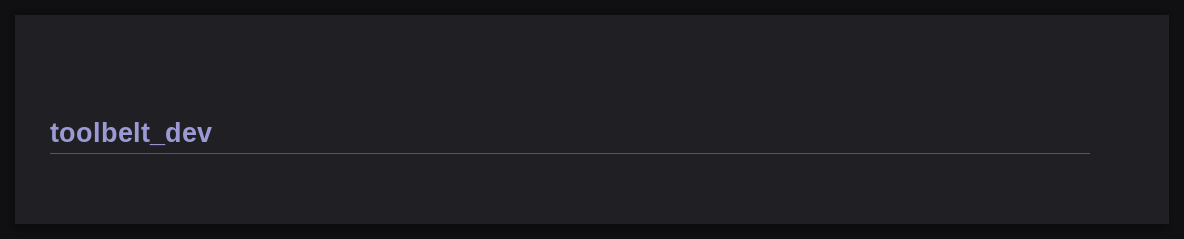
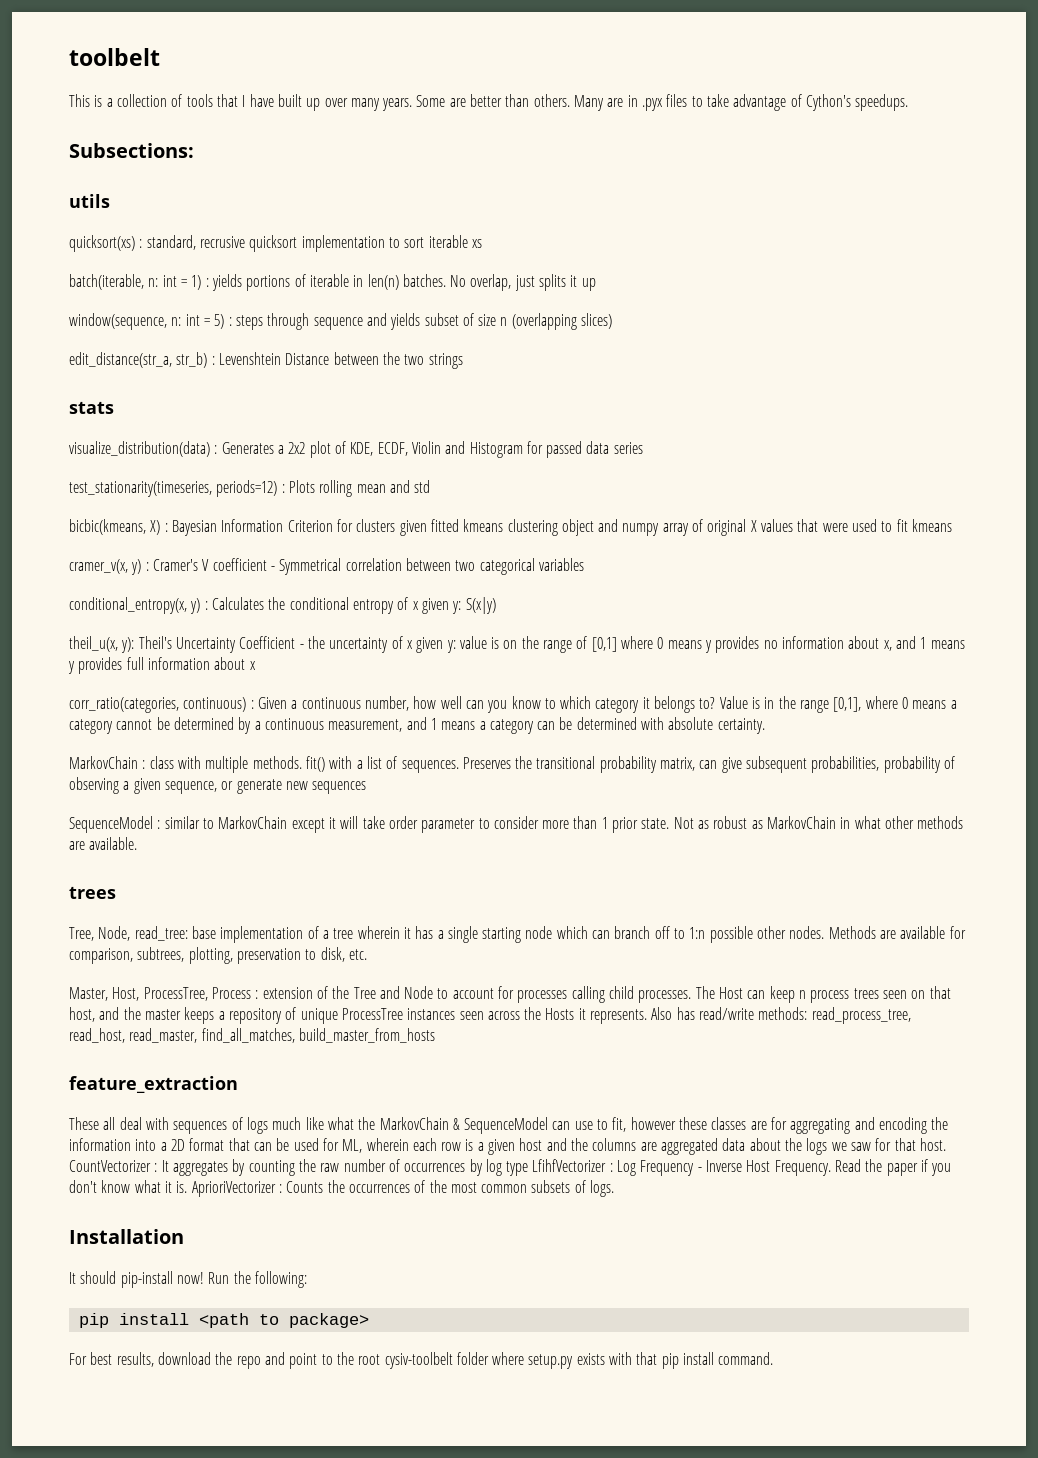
- toolbelt_dev
+ toolbelt
+ This is a collection of tools that I have built up over many years. Some are better than others. Many are in .pyx files to take advantage of Cython's speedups.
+ Subsections:
+ utils
+ quicksort(xs) : standard, recrusive quicksort implementation to sort iterable xs
+ batch(iterable, n: int = 1) : yields portions of iterable in len(n) batches. No overlap, just splits it up
+ window(sequence, n: int = 5) : steps through sequence and yields subset of size n (overlapping slices)
+ edit_distance(str_a, str_b) : Levenshtein Distance between the two strings
+ stats
+ visualize_distribution(data) : Generates a 2x2 plot of KDE, ECDF, Violin and Histogram for passed data series
+ test_stationarity(timeseries, periods=12) : Plots rolling mean and std
+ bicbic(kmeans, X) : Bayesian Information Criterion for clusters given fitted kmeans clustering object and numpy array of original X values that were used to fit kmeans
+ cramer_v(x, y) : Cramer's V coefficient - Symmetrical correlation between two categorical variables
+ conditional_entropy(x, y) : Calculates the conditional entropy of x given y: S(x|y)
+ theil_u(x, y): Theil's Uncertainty Coefficient - the uncertainty of x given y: value is on the range of [0,1] where 0 means y provides no information about x, and 1 means y provides full information about x
+ corr_ratio(categories, continuous) : Given a continuous number, how well can you know to which category it belongs to? Value is in the range [0,1], where 0 means a category cannot be determined by a continuous measurement, and 1 means a category can be determined with absolute certainty.
+ MarkovChain : class with multiple methods. fit() with a list of sequences. Preserves the transitional probability matrix, can give subsequent probabilities, probability of observing a given sequence, or generate new sequences
+ SequenceModel : similar to MarkovChain except it will take order parameter to consider more than 1 prior state. Not as robust as MarkovChain in what other methods are available.
+ trees
+ Tree, Node, read_tree: base implementation of a tree wherein it has a single starting node which can branch off to 1:n possible other nodes. Methods are available for comparison, subtrees, plotting, preservation to disk, etc.
+ Master, Host, ProcessTree, Process : extension of the Tree and Node to account for processes calling child processes. The Host can keep n process trees seen on that host, and the master keeps a repository of unique ProcessTree instances seen across the Hosts it represents. Also has read/write methods: read_process_tree, read_host, read_master, find_all_matches, build_master_from_hosts
+ feature_extraction
+ These all deal with sequences of logs much like what the MarkovChain & SequenceModel can use to fit, however these classes are for aggregating and encoding the information into a 2D format that can be used for ML, wherein each row is a given host and the columns are aggregated data about the logs we saw for that host. CountVectorizer : It aggregates by counting the raw number of occurrences by log type LfihfVectorizer : Log Frequency - Inverse Host Frequency. Read the paper if you don't know what it is. AprioriVectorizer : Counts the occurrences of the most common subsets of logs.
+ Installation
+ It should pip-install now! Run the following:
+ pip install <path to package>
+ For best results, download the repo and point to the root cysiv-toolbelt folder where setup.py exists with that pip install command.

